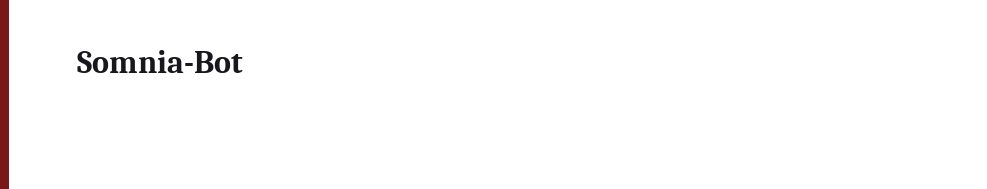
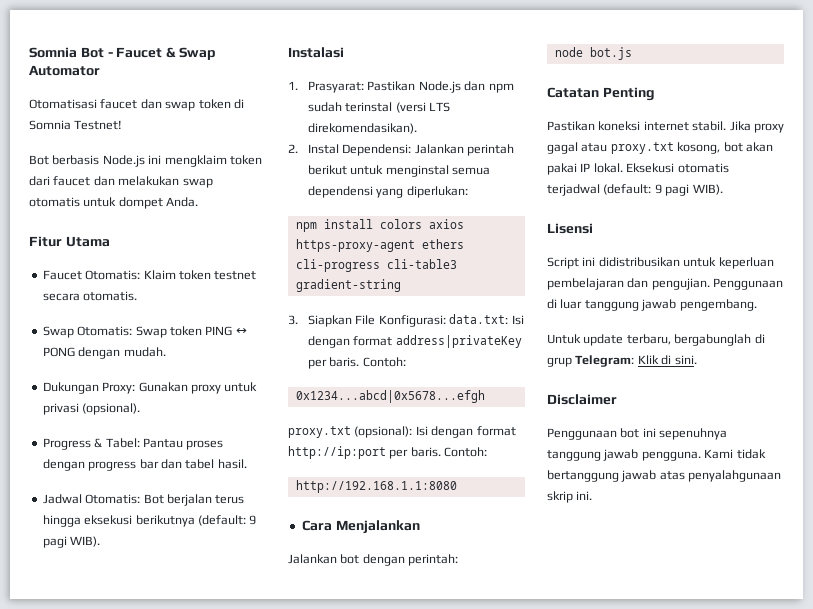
- Somnia-Bot
+ Somnia Bot - Faucet & Swap Automator
+ Otomatisasi faucet dan swap token di Somnia Testnet!
+ Bot berbasis Node.js ini mengklaim token dari faucet dan melakukan swap otomatis untuk dompet Anda.
+ Fitur Utama
+ Faucet Otomatis: Klaim token testnet secara otomatis.
+ Swap Otomatis: Swap token PING ↔ PONG dengan mudah.
+ Dukungan Proxy: Gunakan proxy untuk privasi (opsional).
+ Progress & Tabel: Pantau proses dengan progress bar dan tabel hasil.
+ Jadwal Otomatis: Bot berjalan terus hingga eksekusi berikutnya (default: 9 pagi WIB).
+ Instalasi
+ 1. Prasyarat: Pastikan Node.js dan npm sudah terinstal (versi LTS direkomendasikan).
+ 2. Instal Dependensi: Jalankan perintah berikut untuk menginstal semua dependensi yang diperlukan:
+ npm install colors axios https-proxy-agent ethers cli-progress cli-table3 gradient-string
+ 3. Siapkan File Konfigurasi: data.txt: Isi dengan format address|privateKey per baris. Contoh:
+ 0x1234...abcd|0x5678...efgh
+ proxy.txt (opsional): Isi dengan format http://ip:port per baris. Contoh:
+ http://192.168.1.1:8080
+ Cara Menjalankan
+ Jalankan bot dengan perintah:
+ node bot.js
+ Catatan Penting
+ Pastikan koneksi internet stabil. Jika proxy gagal atau proxy.txt kosong, bot akan pakai IP lokal. Eksekusi otomatis terjadwal (default: 9 pagi WIB).
+ Lisensi
+ Script ini didistribusikan untuk keperluan pembelajaran dan pengujian. Penggunaan di luar tanggung jawab pengembang.
+ Untuk update terbaru, bergabunglah di grup Telegram: Klik di sini.
+ Disclaimer
+ Penggunaan bot ini sepenuhnya tanggung jawab pengguna. Kami tidak bertanggung jawab atas penyalahgunaan skrip ini.

